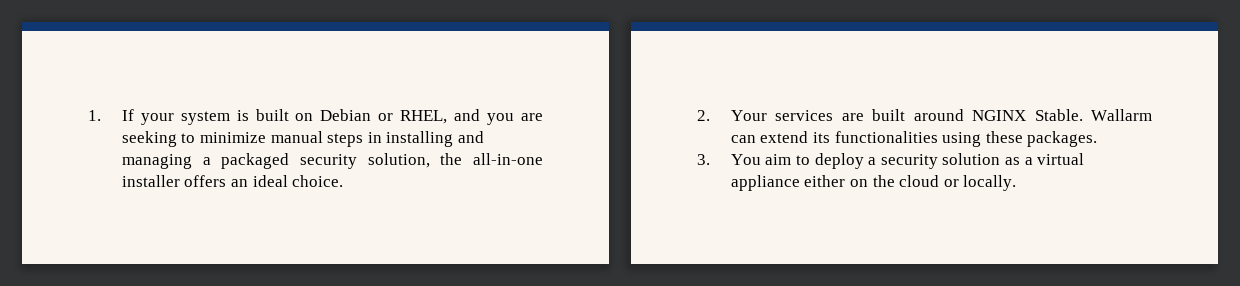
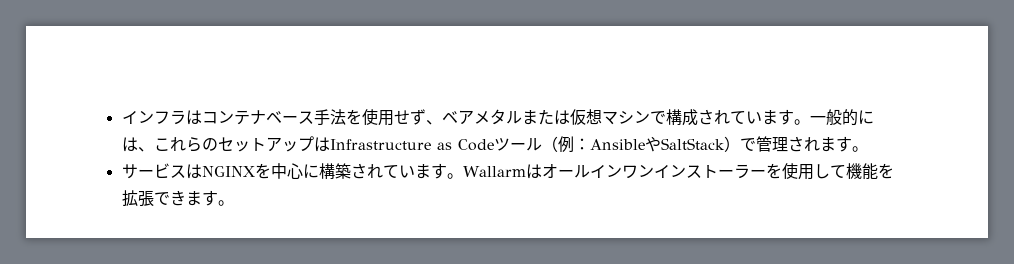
- 1. If your system is built on Debian or RHEL, and you are seeking to minimize manual steps in installing and managing a packaged security solution, the all-in-one installer offers an ideal choice.
- 2. Your services are built around NGINX Stable. Wallarm can extend its functionalities using these packages.
- 3. You aim to deploy a security solution as a virtual appliance either on the cloud or locally.
+ インフラはコンテナベース手法を使用せず、ベアメタルまたは仮想マシンで構成されています。一般的には、これらのセットアップはInfrastructure as Codeツール（例：AnsibleやSaltStack）で管理されます。
+ サービスはNGINXを中心に構築されています。Wallarmはオールインワンインストーラーを使用して機能を拡張できます。

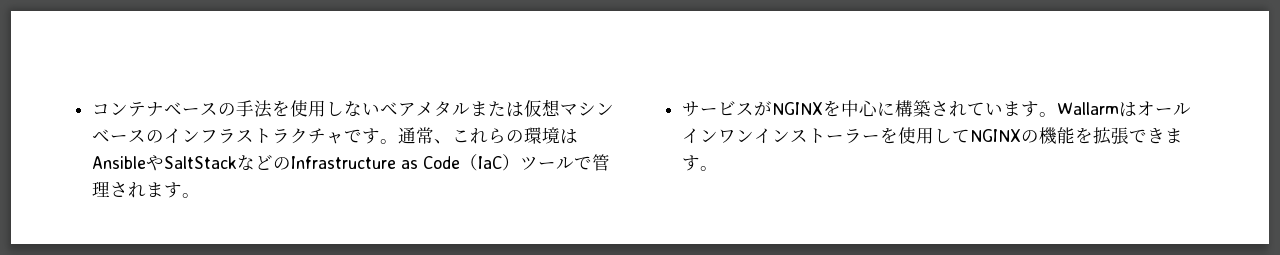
- インフラはコンテナベース手法を使用せず、ベアメタルまたは仮想マシンで構成されています。一般的には、これらのセットアップはInfrastructure as Codeツール（例：AnsibleやSaltStack）で管理されます。
+ コンテナベースの手法を使用しないベアメタルまたは仮想マシンベースのインフラストラクチャです。通常、これらの環境はAnsibleやSaltStackなどのInfrastructure as Code（IaC）ツールで管理されます。
- サービスはNGINXを中心に構築されています。
+ サービスがNGINXを中心に構築されています。
- Wallarmはオールインワンインストーラーを使用して機能を拡張できます。
+ Wallarmはオールインワンインストーラーを使用してNGINXの機能を拡張できます。

